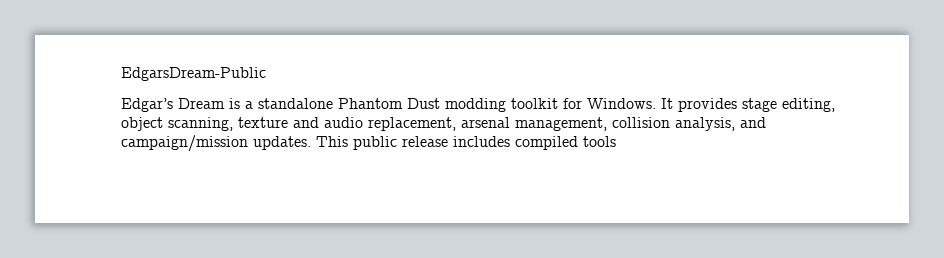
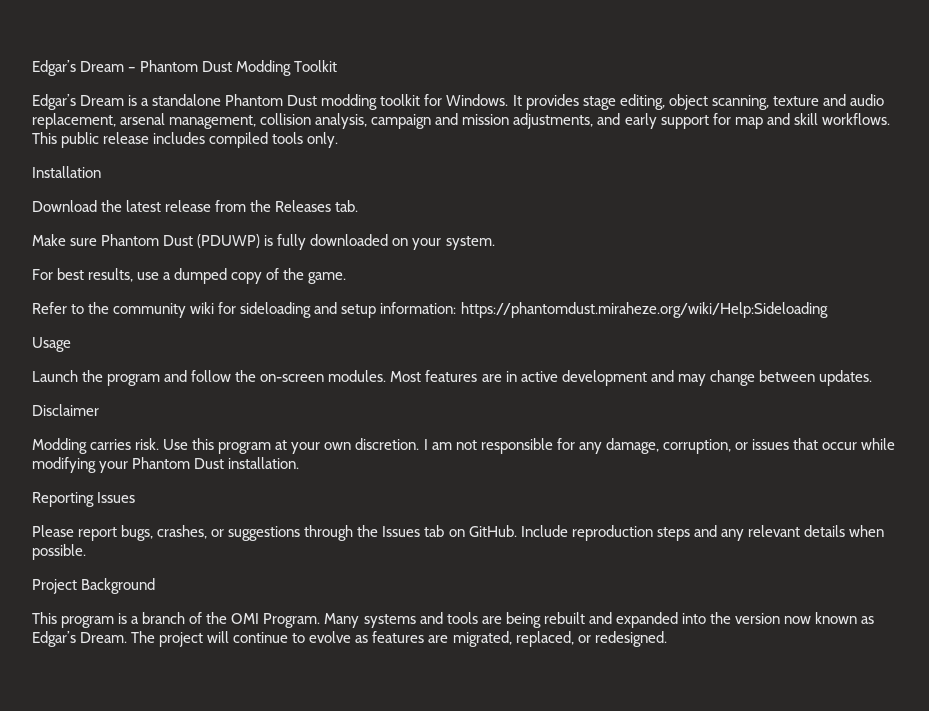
- EdgarsDream-Public
+ Edgar’s Dream – Phantom Dust Modding Toolkit
- It provides stage editing, object scanning, texture and audio replacement, arsenal management, collision analysis, and campaign/mission updates.
+ It provides stage editing, object scanning, texture and audio replacement, arsenal management, collision analysis, campaign and mission adjustments, and early support for map and skill workflows.
- This public release includes compiled tools
+ This public release includes compiled tools only.
+ Installation
+ Download the latest release from the Releases tab.
+ Make sure Phantom Dust (PDUWP) is fully downloaded on your system.
+ For best results, use a dumped copy of the game.
+ Refer to the community wiki for sideloading and setup information: https://phantomdust.miraheze.org/wiki/Help:Sideloading
+ Usage
+ Launch the program and follow the on-screen modules. Most features are in active development and may change between updates.
+ Disclaimer
+ Modding carries risk. Use this program at your own discretion. I am not responsible for any damage, corruption, or issues that occur while modifying your Phantom Dust installation.
+ Reporting Issues
+ Please report bugs, crashes, or suggestions through the Issues tab on GitHub. Include reproduction steps and any relevant details when possible.
+ Project Background
+ This program is a branch of the OMI Program. Many systems and tools are being rebuilt and expanded into the version now known as Edgar’s Dream. The project will continue to evolve as features are migrated, replaced, or redesigned.

